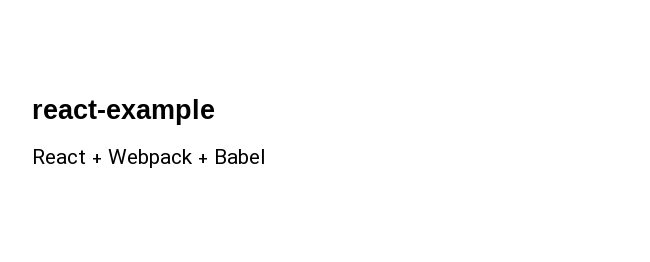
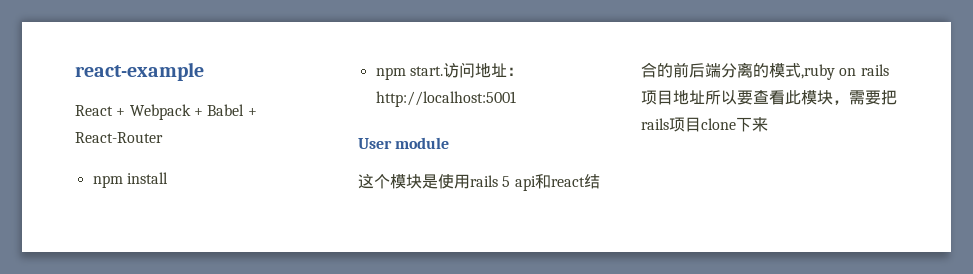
- React + Webpack + Babel
+ React + Webpack + Babel + React-Router
+ npm install
+ npm start.访问地址：http://localhost:5001
+ User module
+ 这个模块是使用rails 5 api和react结合的前后端分离的模式,ruby on rails项目地址所以要查看此模块，需要把rails项目clone下来

